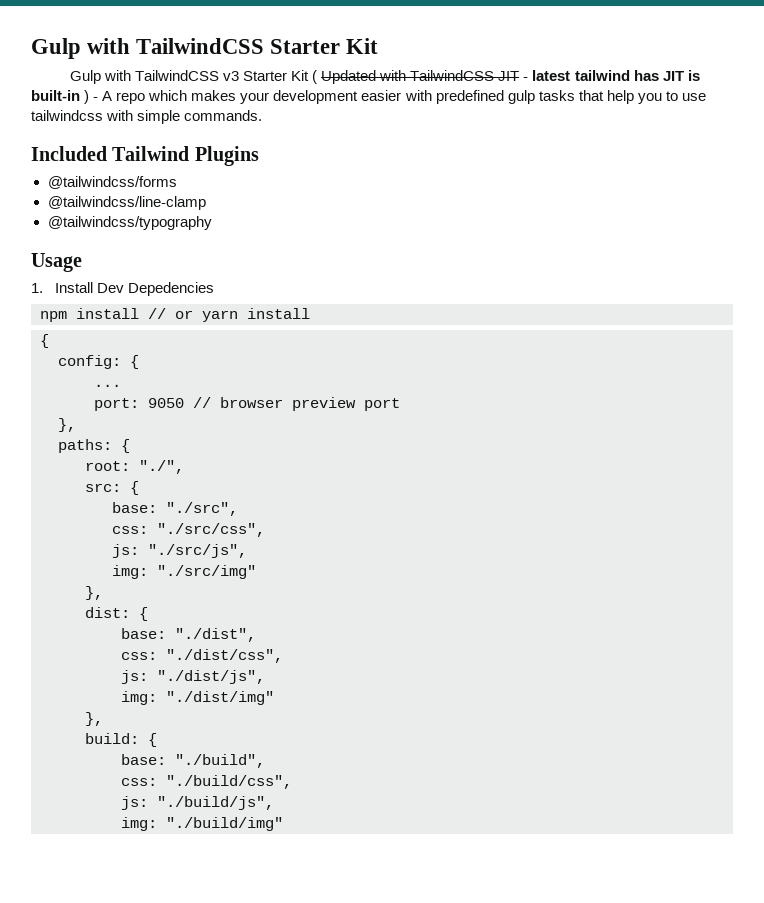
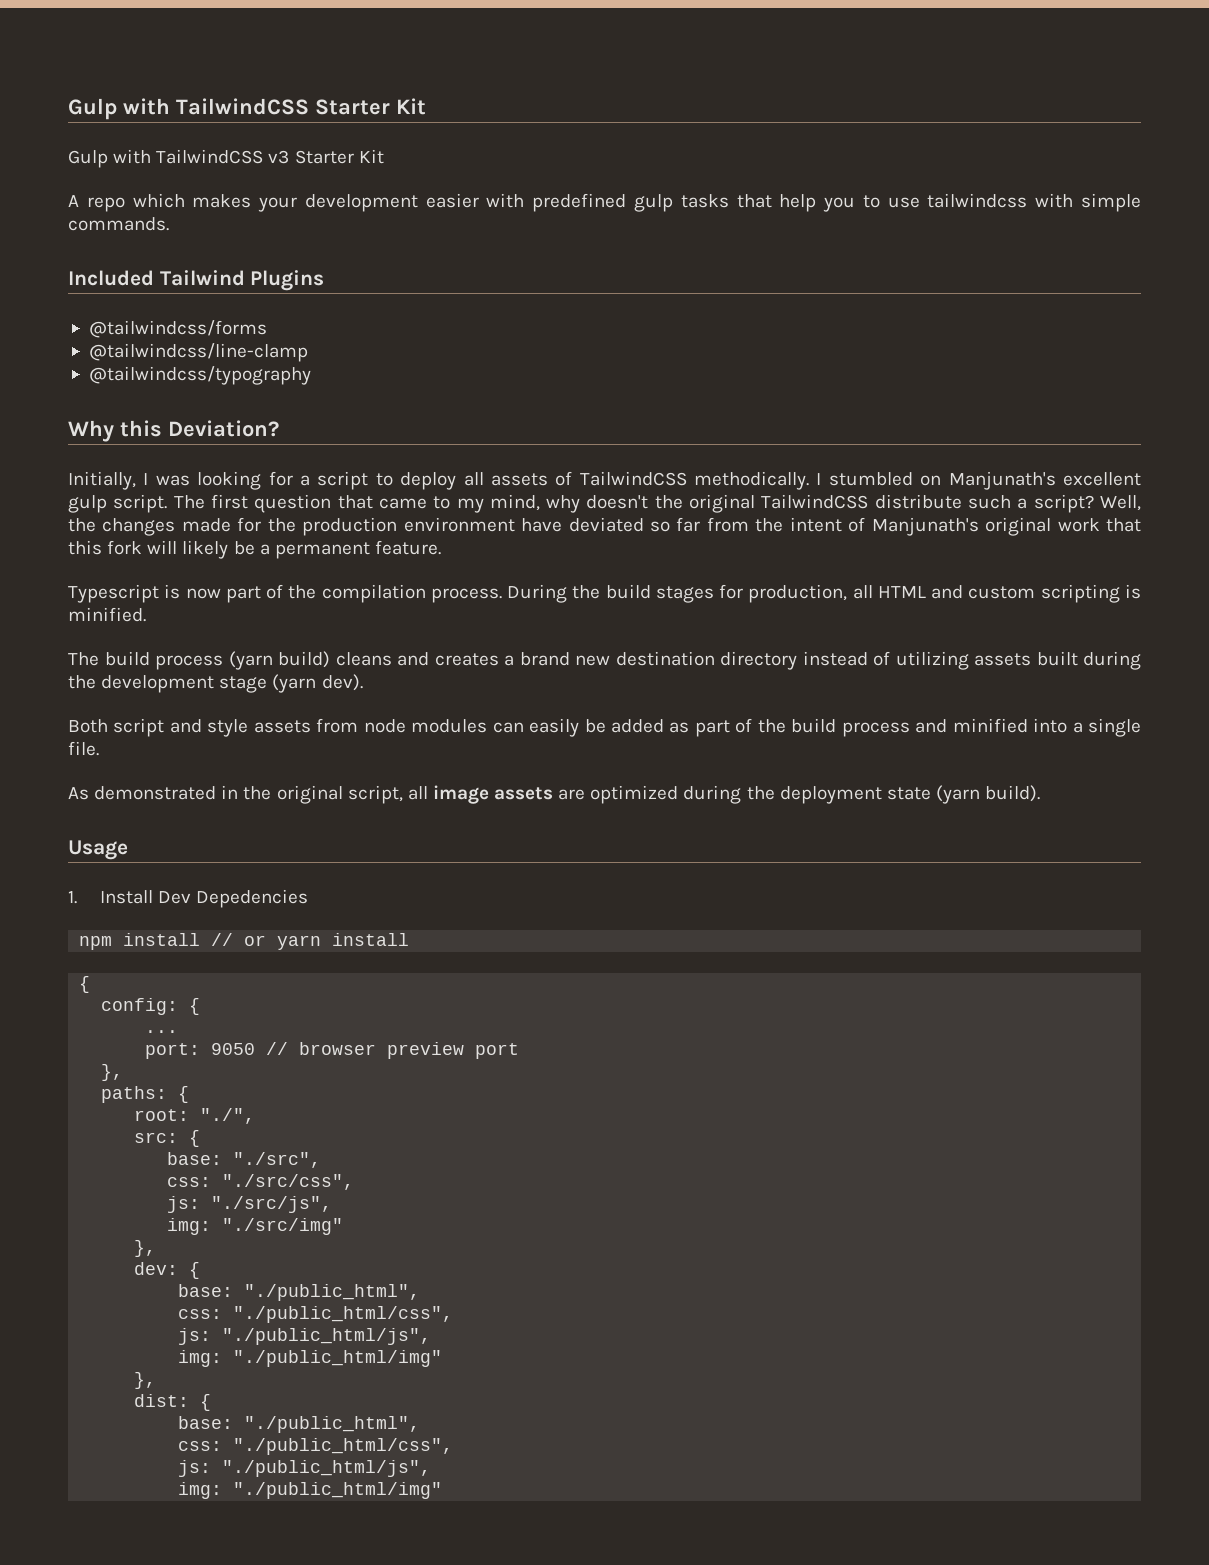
- Gulp with TailwindCSS v3 Starter Kit ( Updated with TailwindCSS JIT - latest tailwind has JIT is built-in ) - A repo which makes your development easier with predefined gulp tasks that help you to use tailwindcss with simple commands.
+ Gulp with TailwindCSS v3 Starter Kit
+ A repo which makes your development easier with predefined gulp tasks that help you to use tailwindcss with simple commands.
+ Why this Deviation?
+ Initially, I was looking for a script to deploy all assets of TailwindCSS methodically. I stumbled on Manjunath's excellent gulp script. The first question that came to my mind, why doesn't the original TailwindCSS distribute such a script? Well, the changes made for the production environment have deviated so far from the intent of Manjunath's original work that this fork will likely be a permanent feature.
+ Typescript is now part of the compilation process. During the build stages for production, all HTML and custom scripting is minified.
+ The build process (yarn build) cleans and creates a brand new destination directory instead of utilizing assets built during the development stage (yarn dev).
+ Both script and style assets from node modules can easily be added as part of the build process and minified into a single file.
+ As demonstrated in the original script, all image assets are optimized during the deployment state (yarn build).
+ dev: {
+ base: "./public_html",
+ css: "./public_html/css",
+ js: "./public_html/js",
+ img: "./public_html/img"
+ },
  dist: {
- base: "./dist",
- css: "./dist/css",
- js: "./dist/js",
- img: "./dist/img"
- },
- build: {
- base: "./build",
- css: "./build/css",
- js: "./build/js",
- img: "./build/img"
+ base: "./public_html",
+ css: "./public_html/css",
+ js: "./public_html/js",
+ img: "./public_html/img"

